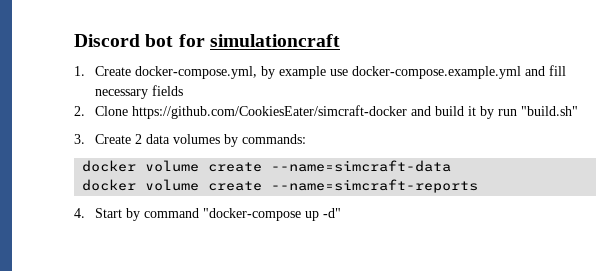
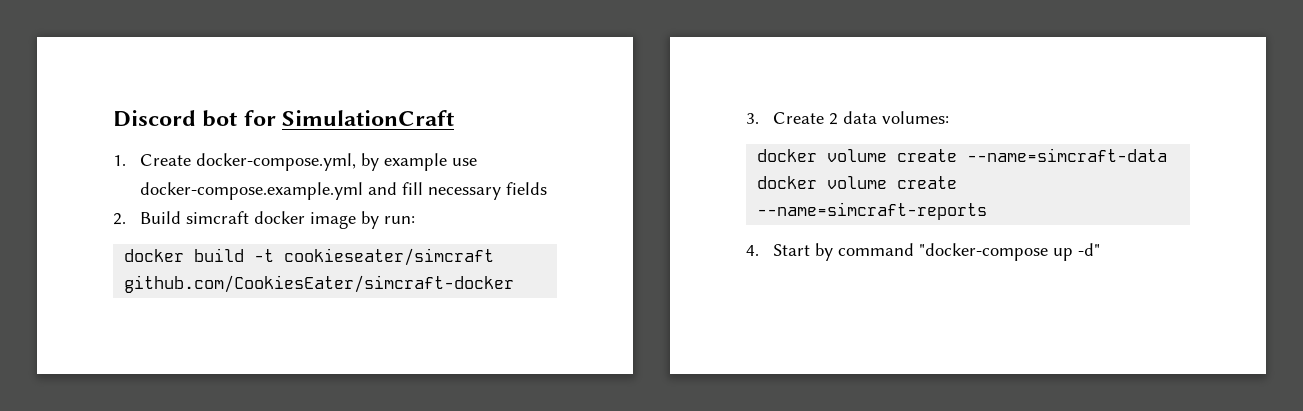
- Discord bot for simulationcraft
+ Discord bot for SimulationCraft
- 2. Clone https://github.com/CookiesEater/simcraft-docker and build it by run "build.sh"
+ 2. Build simcraft docker image by run:
+ docker build -t cookieseater/simcraft github.com/CookiesEater/simcraft-docker
- 3. Create 2 data volumes by commands:
+ 3. Create 2 data volumes:

